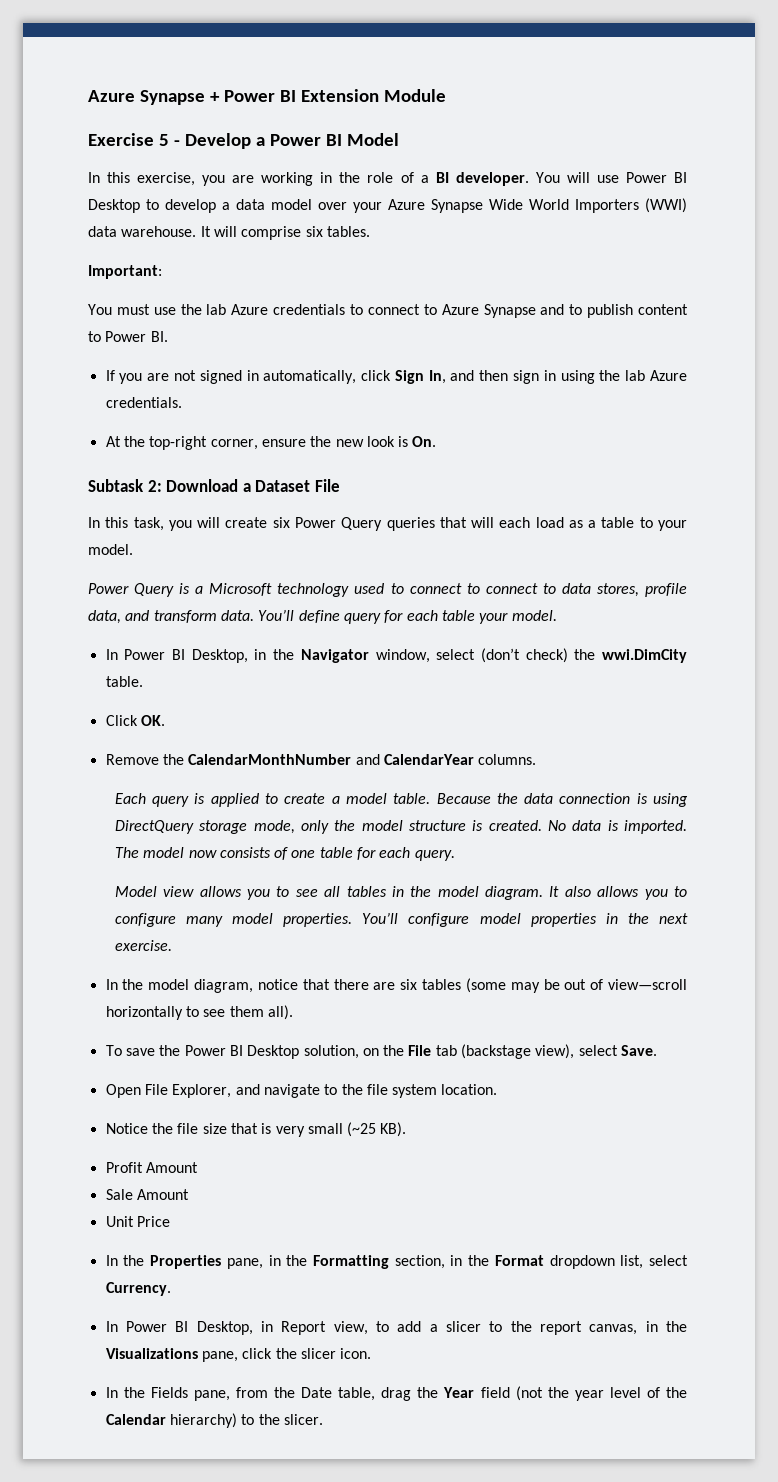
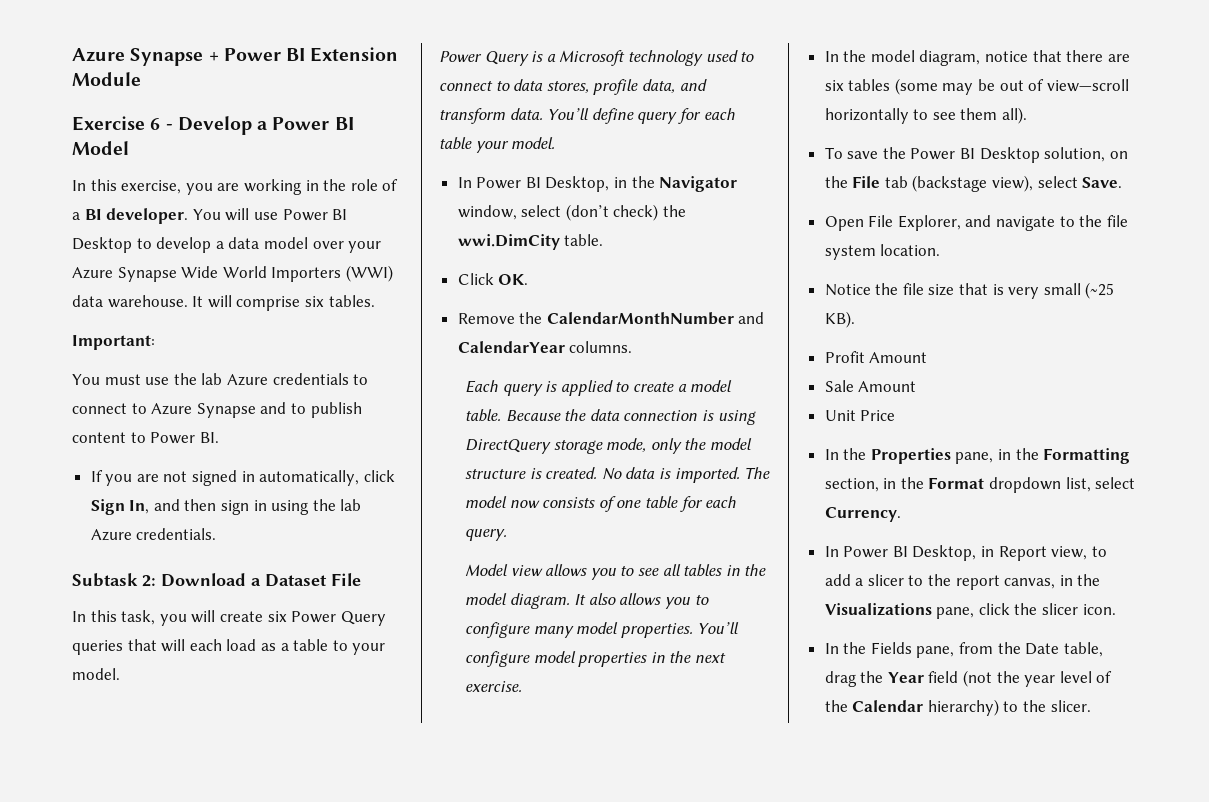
- Exercise 5 - Develop a Power BI Model
+ Exercise 6 - Develop a Power BI Model
- At the top-right corner, ensure the new look is On.
- Power Query is a Microsoft technology used to connect to connect to data stores, profile data, and transform data.
+ Power Query is a Microsoft technology used to connect to data stores, profile data, and transform data.

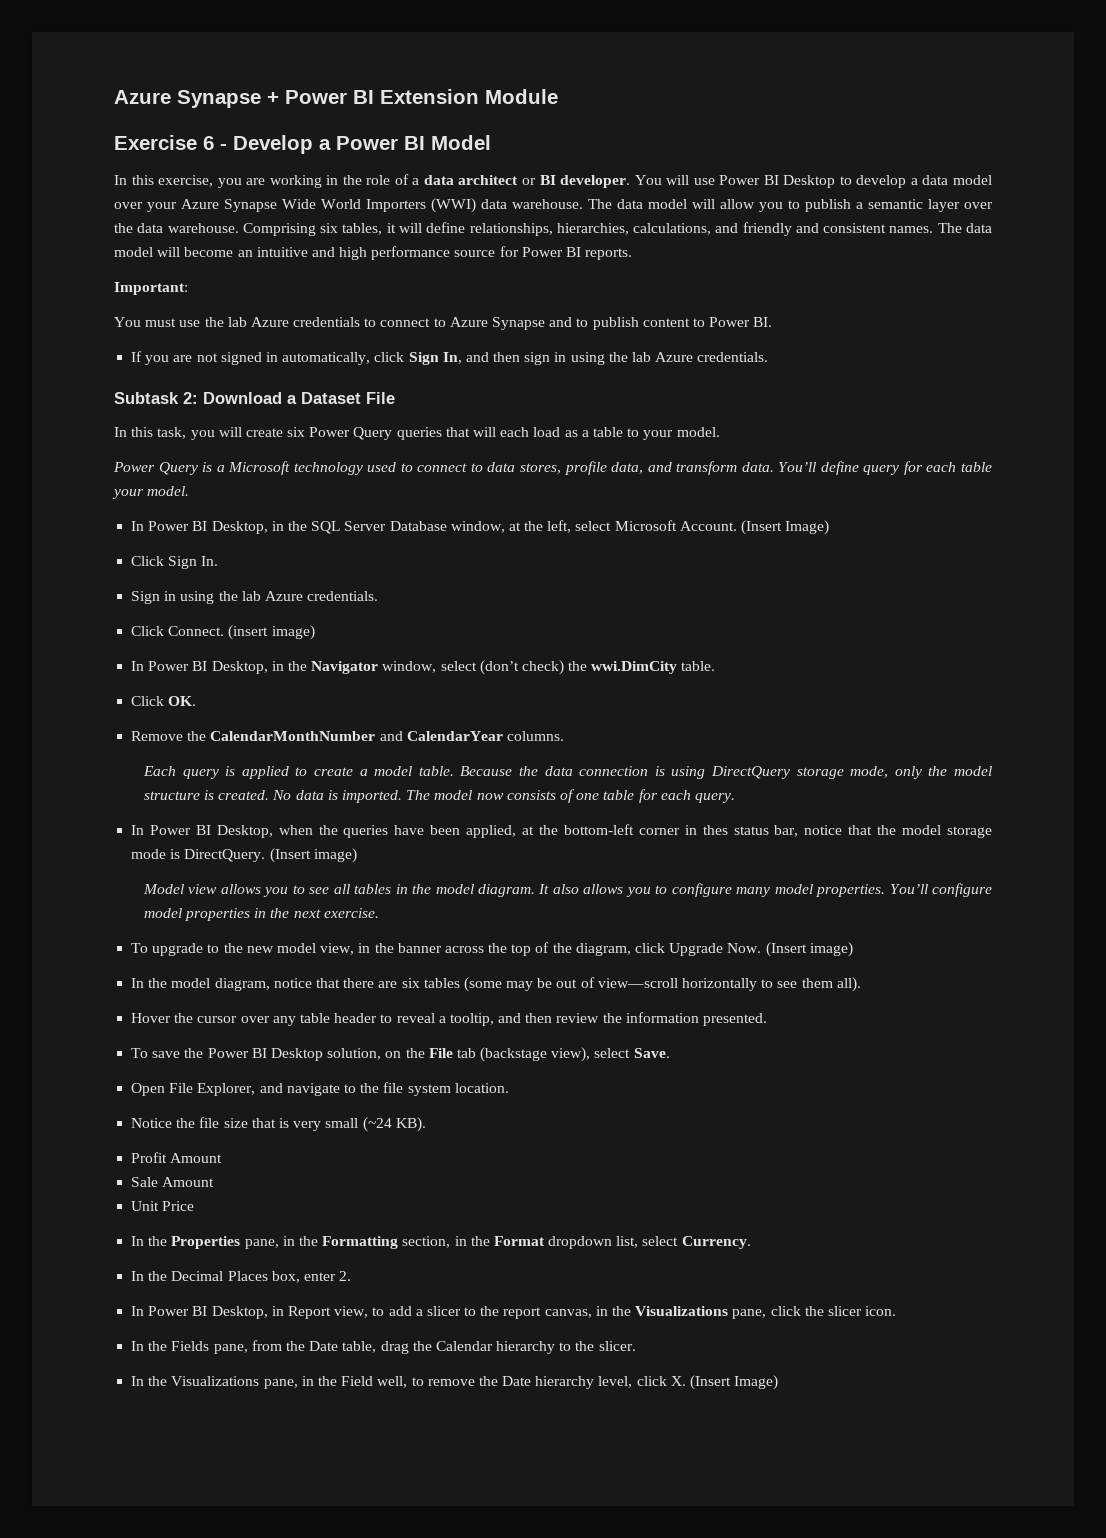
- In this exercise, you are working in the role of a BI developer.
+ In this exercise, you are working in the role of a data architect or BI developer.
- It will comprise six tables.
+ The data model will allow you to publish a semantic layer over the data warehouse. Comprising six tables, it will define relationships, hierarchies, calculations, and friendly and consistent names. The data model will become an intuitive and high performance source for Power BI reports.
+ In Power BI Desktop, in the SQL Server Database window, at the left, select Microsoft Account. (Insert Image)
+ Click Sign In.
+ Sign in using the lab Azure credentials.
+ Click Connect. (insert image)
+ In Power BI Desktop, when the queries have been applied, at the bottom-left corner in thes status bar, notice that the model storage mode is DirectQuery. (Insert image)
+ To upgrade to the new model view, in the banner across the top of the diagram, click Upgrade Now. (Insert image)
+ Hover the cursor over any table header to reveal a tooltip, and then review the information presented.
- Notice the file size that is very small (~25 KB).
+ Notice the file size that is very small (~24 KB).
+ In the Decimal Places box, enter 2.
- In the Fields pane, from the Date table, drag the Year field (not the year level of the Calendar hierarchy) to the slicer.
+ In the Fields pane, from the Date table, drag the Calendar hierarchy to the slicer.
+ In the Visualizations pane, in the Field well, to remove the Date hierarchy level, click X. (Insert Image)

